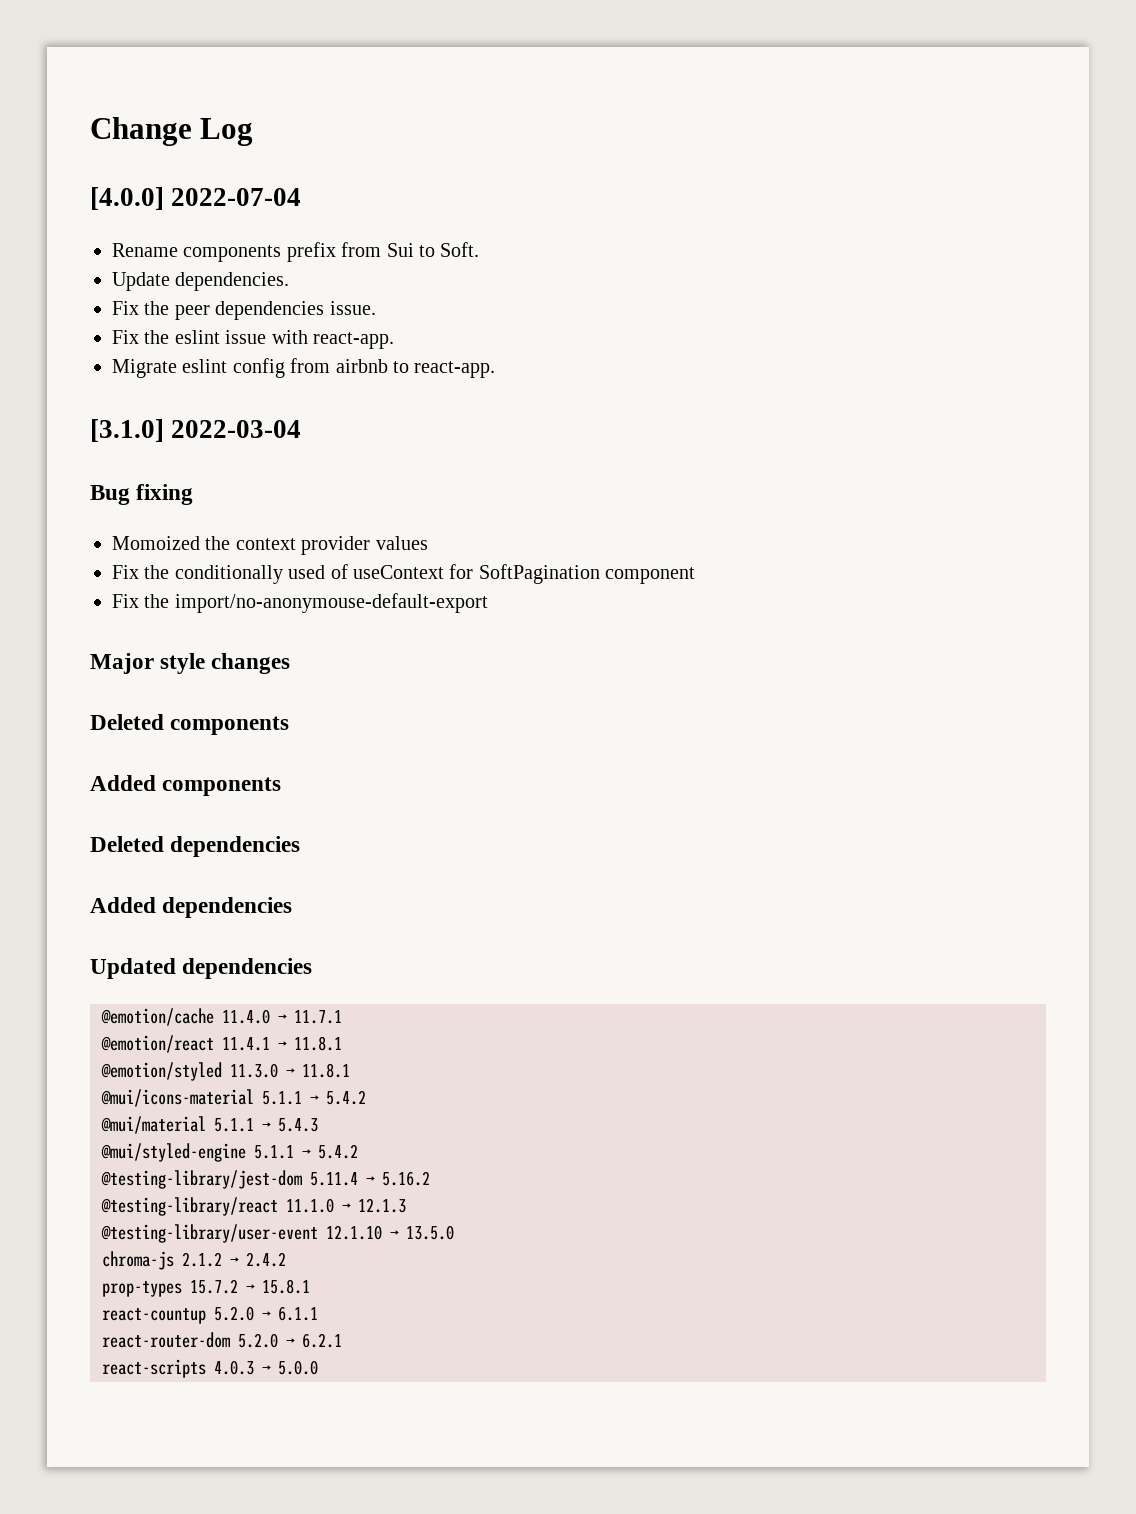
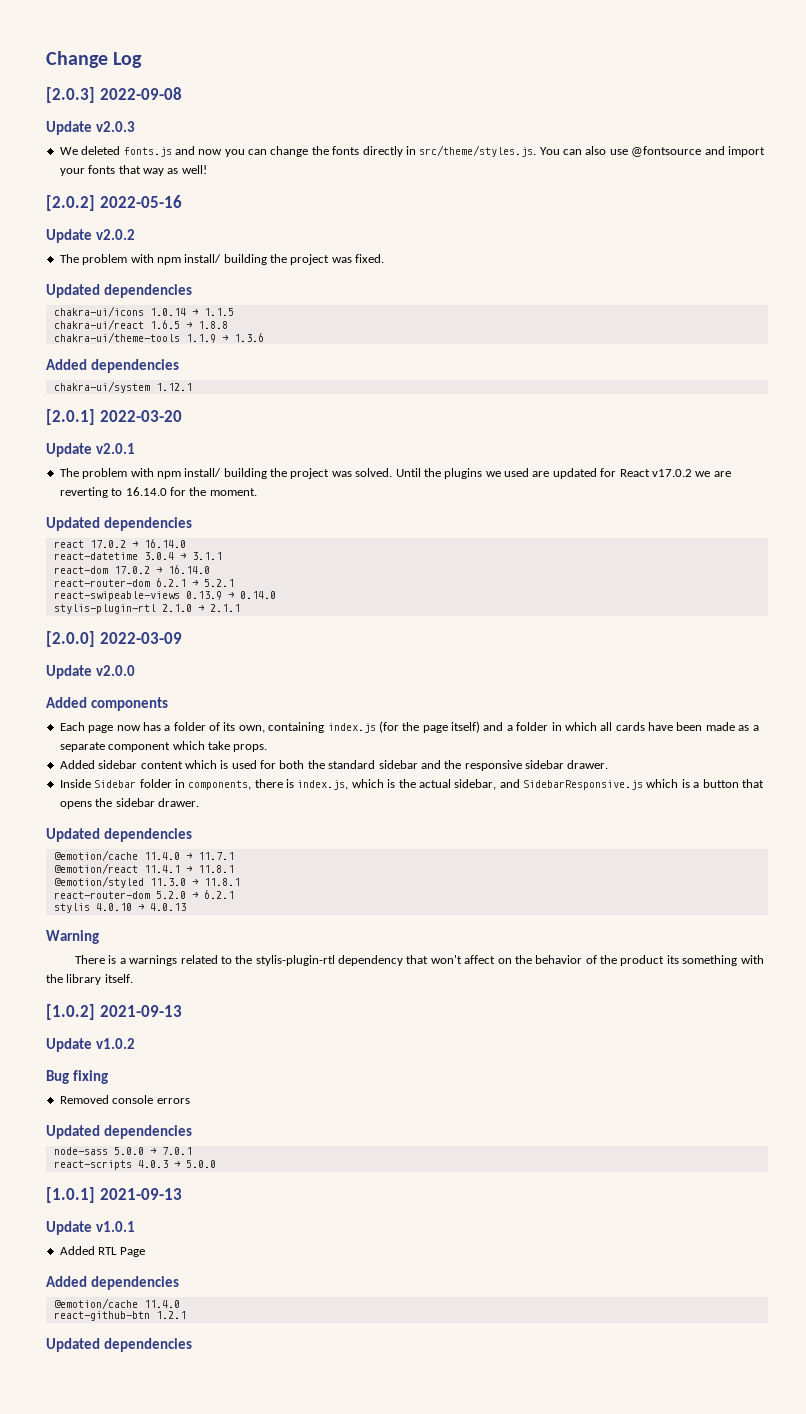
- [4.0.0] 2022-07-04
- Rename components prefix from Sui to Soft.
- Update dependencies.
- Fix the peer dependencies issue.
- Fix the eslint issue with react-app.
- Migrate eslint config from airbnb to react-app.
- [3.1.0] 2022-03-04
- Bug fixing
- Momoized the context provider values
- Fix the conditionally used of useContext for SoftPagination component
- Fix the import/no-anonymouse-default-export
- Major style changes
- Deleted components
+ [2.0.3] 2022-09-08
+ Update v2.0.3
+ We deleted fonts.js and now you can change the fonts directly in src/theme/styles.js. You can also use @fontsource and import your fonts that way as well!
+ [2.0.2] 2022-05-16
+ Update v2.0.2
+ The problem with npm install/ building the project was fixed.
+ Updated dependencies
+ chakra-ui/icons 1.0.14 → 1.1.5
+ chakra-ui/react 1.6.5 → 1.8.8
+ chakra-ui/theme-tools 1.1.9 → 1.3.6
+ Added dependencies
+ chakra-ui/system 1.12.1
+ [2.0.1] 2022-03-20
+ Update v2.0.1
+ The problem with npm install/ building the project was solved. Until the plugins we used are updated for React v17.0.2 we are reverting to 16.14.0 for the moment.
+ Updated dependencies
+ react 17.0.2 → 16.14.0
+ react-datetime 3.0.4 → 3.1.1
+ react-dom 17.0.2 → 16.14.0
+ react-router-dom 6.2.1 → 5.2.1
+ react-swipeable-views 0.13.9 → 0.14.0
+ stylis-plugin-rtl 2.1.0 → 2.1.1
+ [2.0.0] 2022-03-09
+ Update v2.0.0
  Added components
- Deleted dependencies
- Added dependencies
+ Each page now has a folder of its own, containing index.js (for the page itself) and a folder in which all cards have been made as a separate component which take props.
+ Added sidebar content which is used for both the standard sidebar and the responsive sidebar drawer.
+ Inside Sidebar folder in components, there is index.js, which is the actual sidebar, and SidebarResponsive.js which is a button that opens the sidebar drawer.
- @mui/icons-material 5.1.1 → 5.4.2
- @mui/material 5.1.1 → 5.4.3
- @mui/styled-engine 5.1.1 → 5.4.2
- @testing-library/jest-dom 5.11.4 → 5.16.2
- @testing-library/react 11.1.0 → 12.1.3
- @testing-library/user-event 12.1.10 → 13.5.0
- chroma-js 2.1.2 → 2.4.2
- prop-types 15.7.2 → 15.8.1
- react-countup 5.2.0 → 6.1.1
  react-router-dom 5.2.0 → 6.2.1
+ stylis 4.0.10 → 4.0.13
+ Warning
+ There is a warnings related to the stylis-plugin-rtl dependency that won't affect on the behavior of the product its something with the library itself.
+ [1.0.2] 2021-09-13
+ Update v1.0.2
+ Bug fixing
+ Removed console errors
+ Updated dependencies
+ node-sass 5.0.0 → 7.0.1
  react-scripts 4.0.3 → 5.0.0
+ [1.0.1] 2021-09-13
+ Update v1.0.1
+ Added RTL Page
+ Added dependencies
+ @emotion/cache 11.4.0
+ react-github-btn 1.2.1
+ Updated dependencies

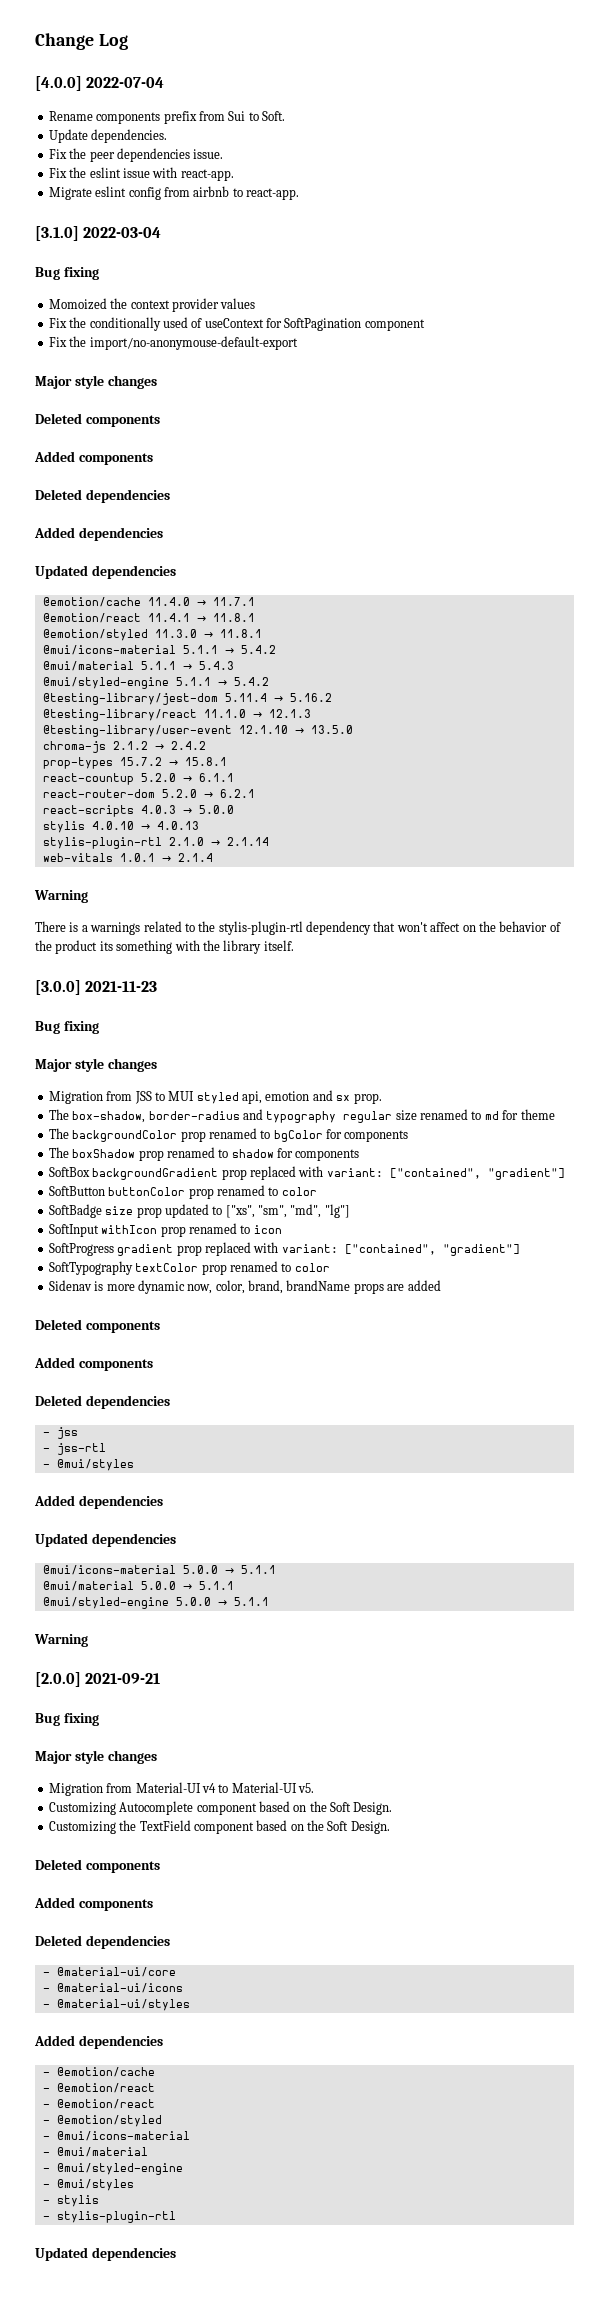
- [2.0.3] 2022-09-08
- Update v2.0.3
- We deleted fonts.js and now you can change the fonts directly in src/theme/styles.js. You can also use @fontsource and import your fonts that way as well!
- [2.0.2] 2022-05-16
- Update v2.0.2
- The problem with npm install/ building the project was fixed.
- Updated dependencies
- chakra-ui/icons 1.0.14 → 1.1.5
- chakra-ui/react 1.6.5 → 1.8.8
- chakra-ui/theme-tools 1.1.9 → 1.3.6
+ [4.0.0] 2022-07-04
+ Rename components prefix from Sui to Soft.
+ Update dependencies.
+ Fix the peer dependencies issue.
+ Fix the eslint issue with react-app.
+ Migrate eslint config from airbnb to react-app.
+ [3.1.0] 2022-03-04
+ Bug fixing
+ Momoized the context provider values
+ Fix the conditionally used of useContext for SoftPagination component
+ Fix the import/no-anonymouse-default-export
+ Major style changes
+ Deleted components
+ Added components
+ Deleted dependencies
  Added dependencies
- chakra-ui/system 1.12.1
- [2.0.1] 2022-03-20
- Update v2.0.1
- The problem with npm install/ building the project was solved. Until the plugins we used are updated for React v17.0.2 we are reverting to 16.14.0 for the moment.
- Updated dependencies
- react 17.0.2 → 16.14.0
- react-datetime 3.0.4 → 3.1.1
- react-dom 17.0.2 → 16.14.0
- react-router-dom 6.2.1 → 5.2.1
- react-swipeable-views 0.13.9 → 0.14.0
- stylis-plugin-rtl 2.1.0 → 2.1.1
- [2.0.0] 2022-03-09
- Update v2.0.0
- Added components
- Each page now has a folder of its own, containing index.js (for the page itself) and a folder in which all cards have been made as a separate component which take props.
- Added sidebar content which is used for both the standard sidebar and the responsive sidebar drawer.
- Inside Sidebar folder in components, there is index.js, which is the actual sidebar, and SidebarResponsive.js which is a button that opens the sidebar drawer.
+ @mui/icons-material 5.1.1 → 5.4.2
+ @mui/material 5.1.1 → 5.4.3
+ @mui/styled-engine 5.1.1 → 5.4.2
+ @testing-library/jest-dom 5.11.4 → 5.16.2
+ @testing-library/react 11.1.0 → 12.1.3
+ @testing-library/user-event 12.1.10 → 13.5.0
+ chroma-js 2.1.2 → 2.4.2
+ prop-types 15.7.2 → 15.8.1
+ react-countup 5.2.0 → 6.1.1
+ react-scripts 4.0.3 → 5.0.0
+ stylis-plugin-rtl 2.1.0 → 2.1.14
+ web-vitals 1.0.1 → 2.1.4
- [1.0.2] 2021-09-13
- Update v1.0.2
+ [3.0.0] 2021-11-23
  Bug fixing
- Removed console errors
+ Major style changes
+ Migration from JSS to MUI styled api, emotion and sx prop.
+ The box-shadow, border-radius and typography regular size renamed to md for theme
+ The backgroundColor prop renamed to bgColor for components
+ The boxShadow prop renamed to shadow for components
+ SoftBox backgroundGradient prop replaced with variant: ["contained", "gradient"]
+ SoftButton buttonColor prop renamed to color
+ SoftBadge size prop updated to ["xs", "sm", "md", "lg"]
+ SoftInput withIcon prop renamed to icon
+ SoftProgress gradient prop replaced with variant: ["contained", "gradient"]
+ SoftTypography textColor prop renamed to color
+ Sidenav is more dynamic now, color, brand, brandName props are added
+ Deleted components
+ Added components
+ Deleted dependencies
+ - jss
+ - jss-rtl
+ - @mui/styles
+ Added dependencies
  Updated dependencies
- node-sass 5.0.0 → 7.0.1
- react-scripts 4.0.3 → 5.0.0
- [1.0.1] 2021-09-13
- Update v1.0.1
- Added RTL Page
+ @mui/icons-material 5.0.0 → 5.1.1
+ @mui/material 5.0.0 → 5.1.1
+ @mui/styled-engine 5.0.0 → 5.1.1
+ Warning
+ [2.0.0] 2021-09-21
+ Bug fixing
+ Major style changes
+ Migration from Material-UI v4 to Material-UI v5.
+ Customizing Autocomplete component based on the Soft Design.
+ Customizing the TextField component based on the Soft Design.
+ Deleted components
+ Added components
+ Deleted dependencies
+ - @material-ui/core
+ - @material-ui/icons
+ - @material-ui/styles
  Added dependencies
- @emotion/cache 11.4.0
- react-github-btn 1.2.1
+ - @emotion/cache
+ - @emotion/react
+ - @emotion/react
+ - @emotion/styled
+ - @mui/icons-material
+ - @mui/material
+ - @mui/styled-engine
+ - @mui/styles
+ - stylis
+ - stylis-plugin-rtl

